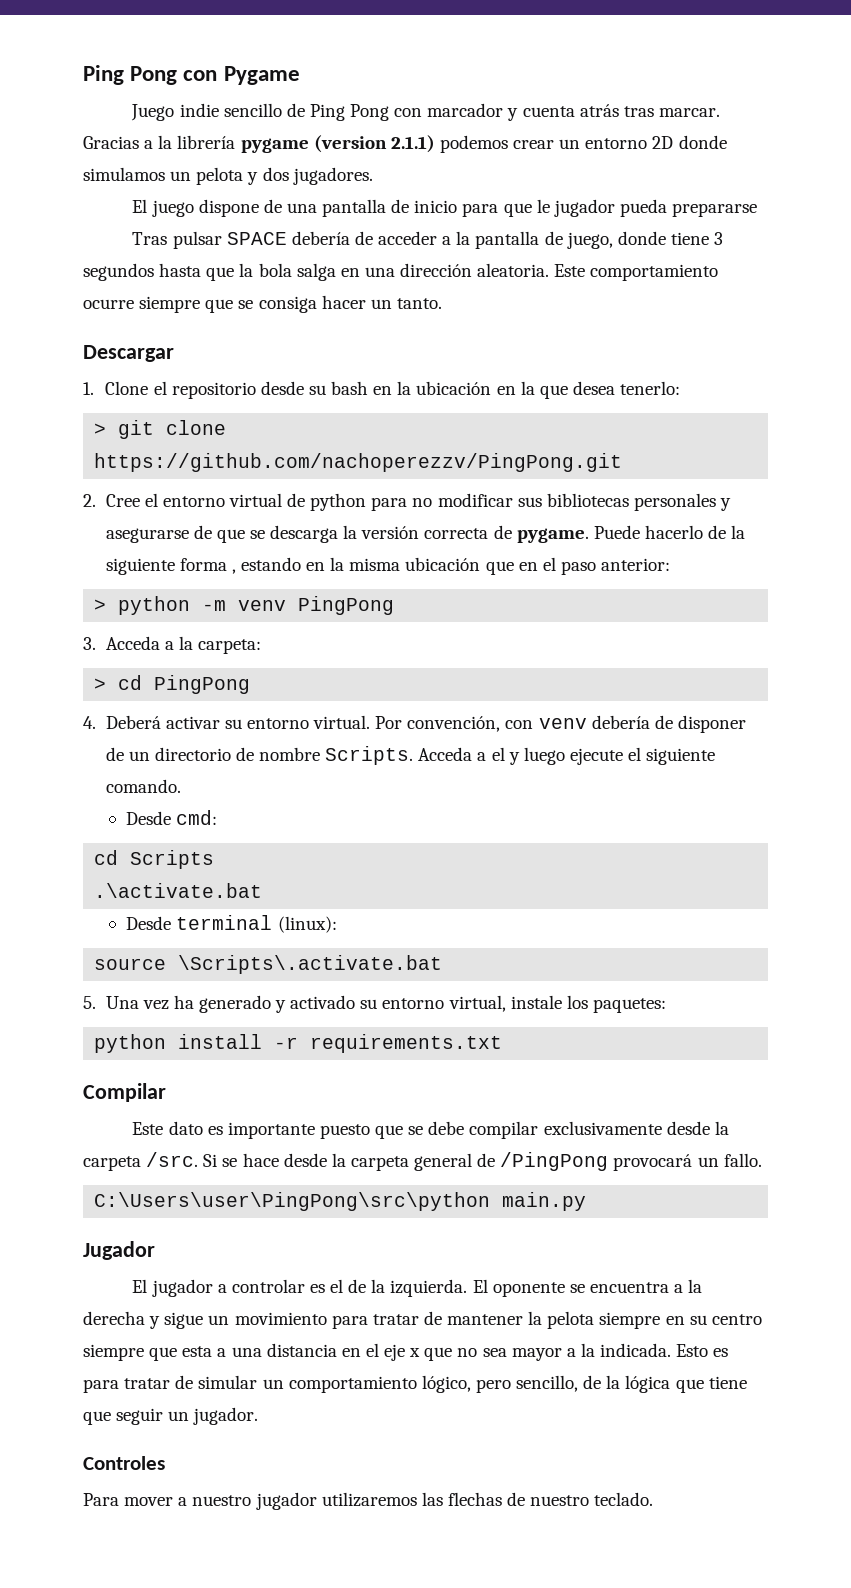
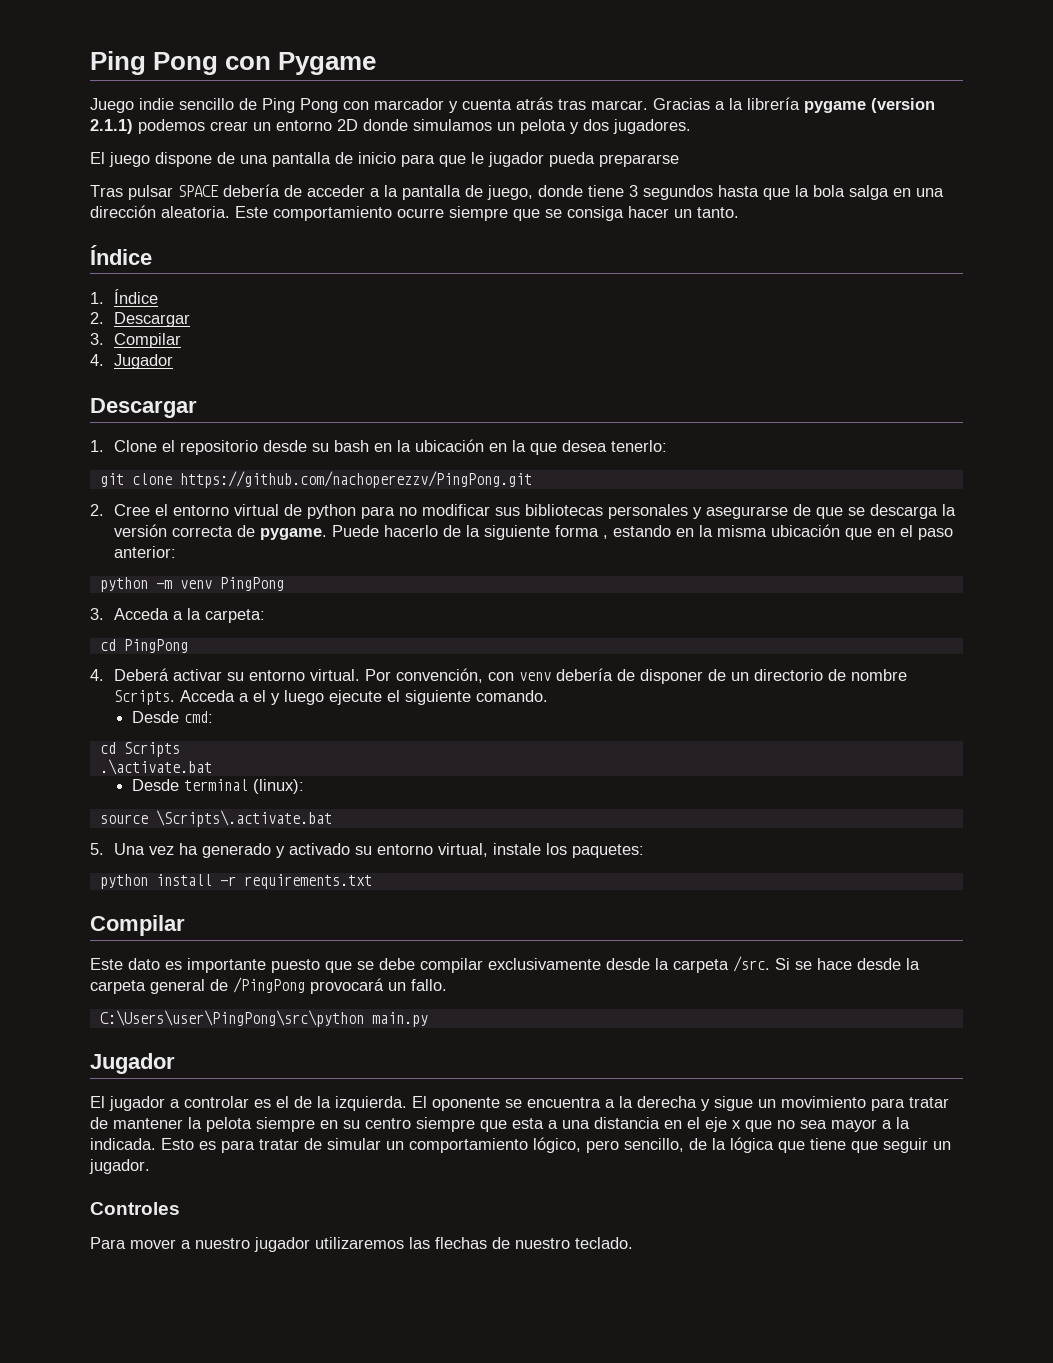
  Este comportamiento ocurre siempre que se consiga hacer un tanto.
+ Índice
+ 1. Índice
+ 2. Descargar
+ 3. Compilar
+ 4. Jugador
- > git clone https://github.com/nachoperezzv/PingPong.git
+ git clone https://github.com/nachoperezzv/PingPong.git
- > python -m venv PingPong
+ python -m venv PingPong
- > cd PingPong
+ cd PingPong

